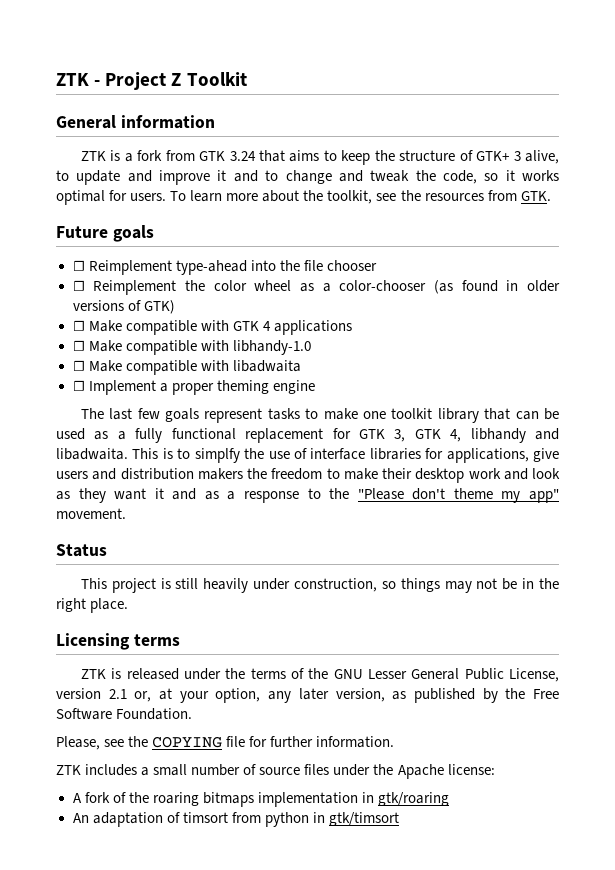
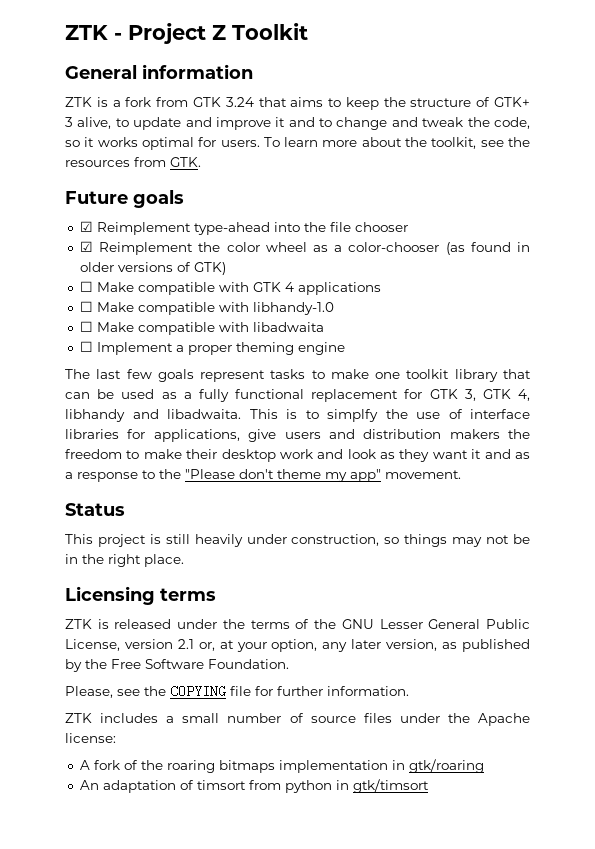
- ☐ Reimplement type-ahead into the file chooser
+ ☑ Reimplement type-ahead into the file chooser
- ☐ Reimplement the color wheel as a color-chooser (as found in older versions of GTK)
+ ☑ Reimplement the color wheel as a color-chooser (as found in older versions of GTK)

